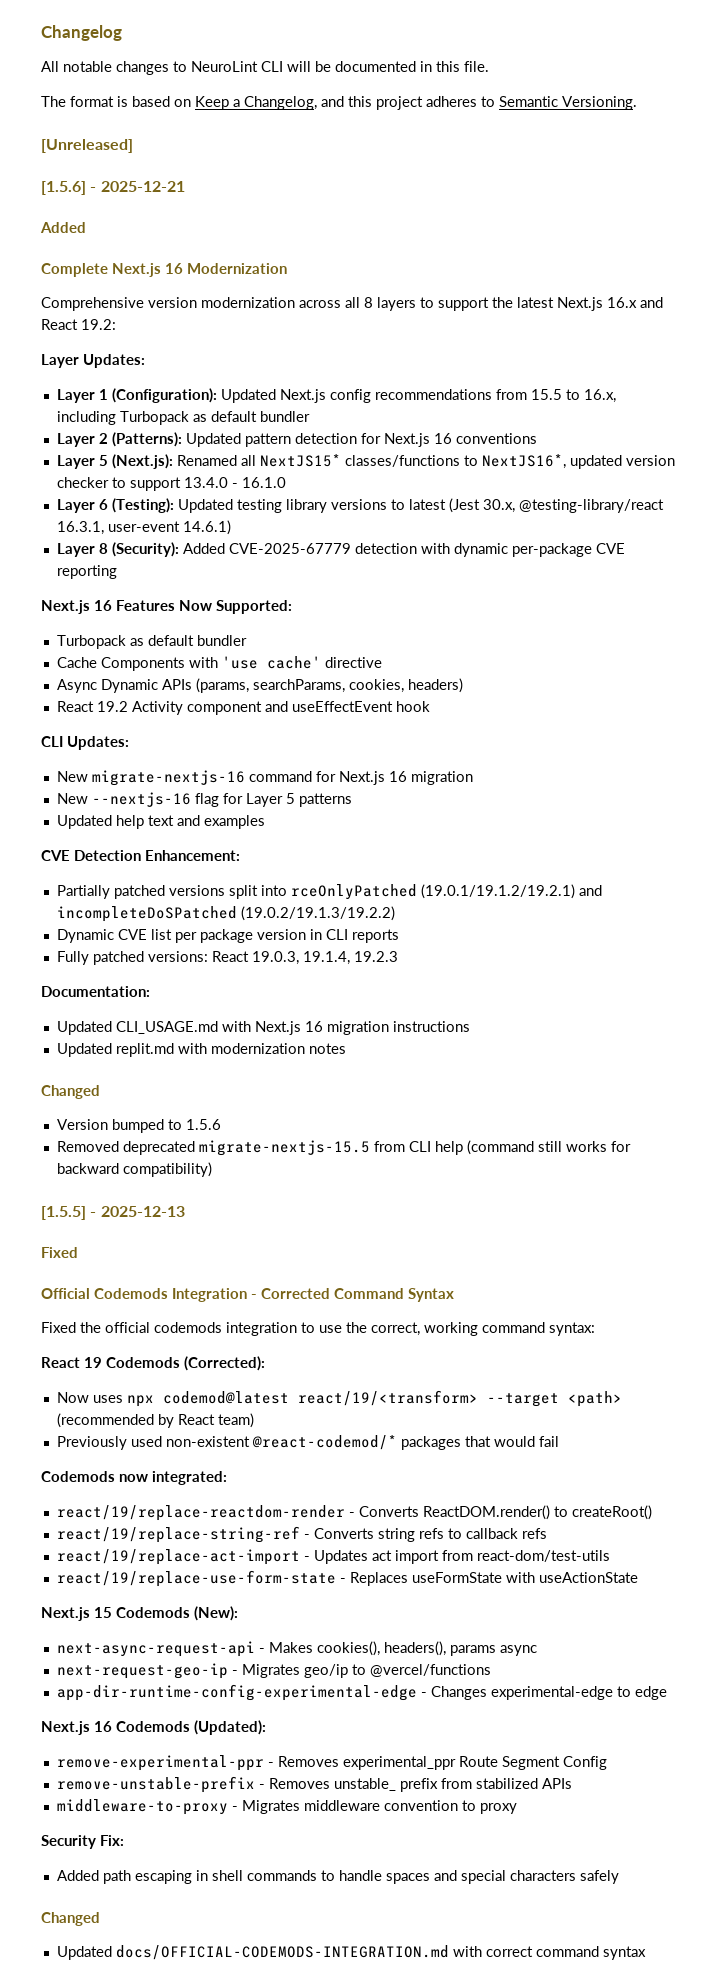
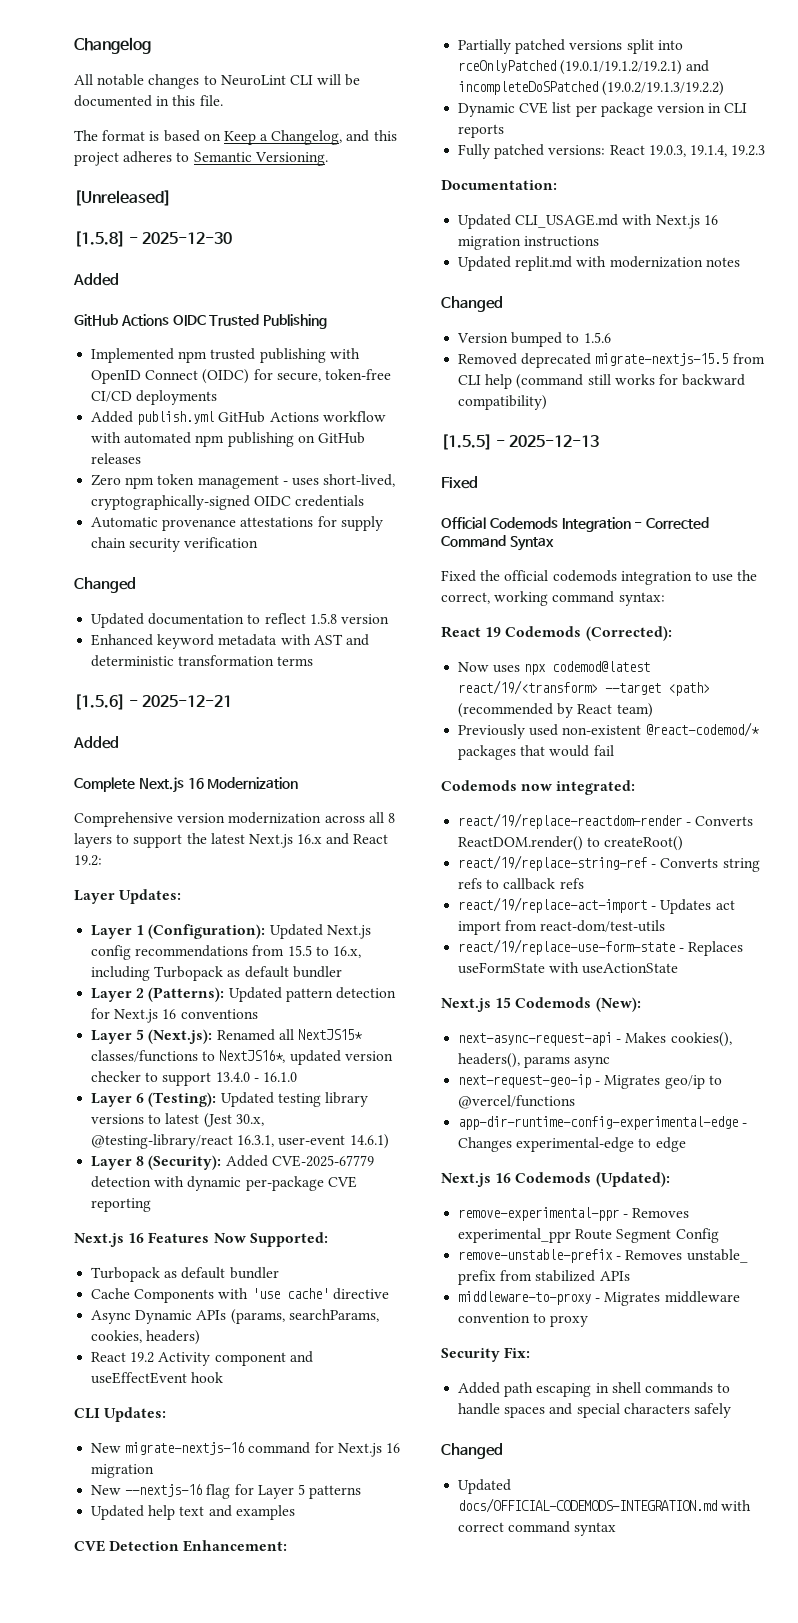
+ [1.5.8] - 2025-12-30
+ Added
+ GitHub Actions OIDC Trusted Publishing
+ Implemented npm trusted publishing with OpenID Connect (OIDC) for secure, token-free CI/CD deployments
+ Added publish.yml GitHub Actions workflow with automated npm publishing on GitHub releases
+ Zero npm token management - uses short-lived, cryptographically-signed OIDC credentials
+ Automatic provenance attestations for supply chain security verification
+ Changed
+ Updated documentation to reflect 1.5.8 version
+ Enhanced keyword metadata with AST and deterministic transformation terms

